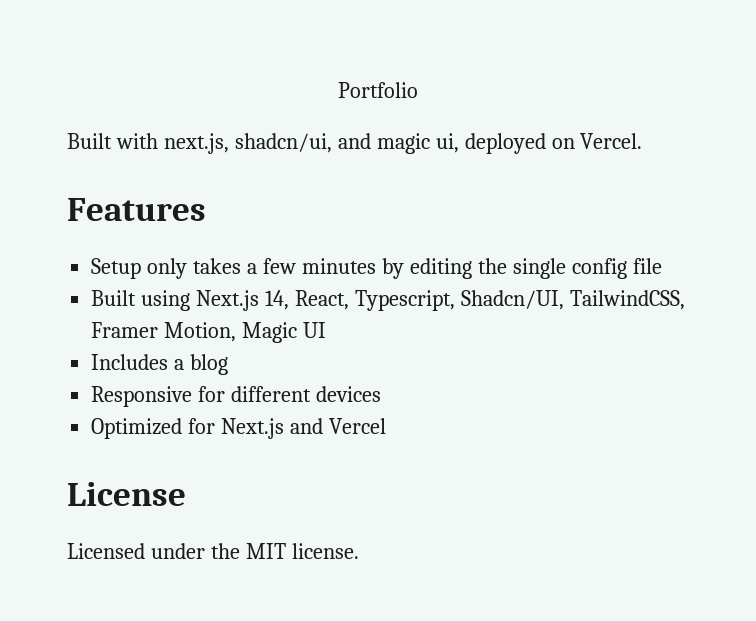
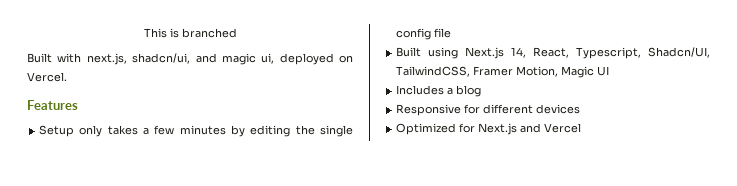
- Portfolio
+ This is branched
- License
- Licensed under the MIT license.

